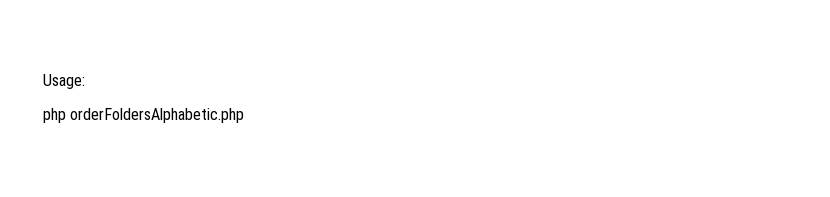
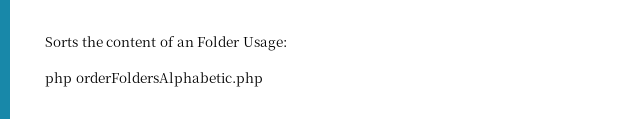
- Usage:
+ Sorts the content of an Folder Usage:

